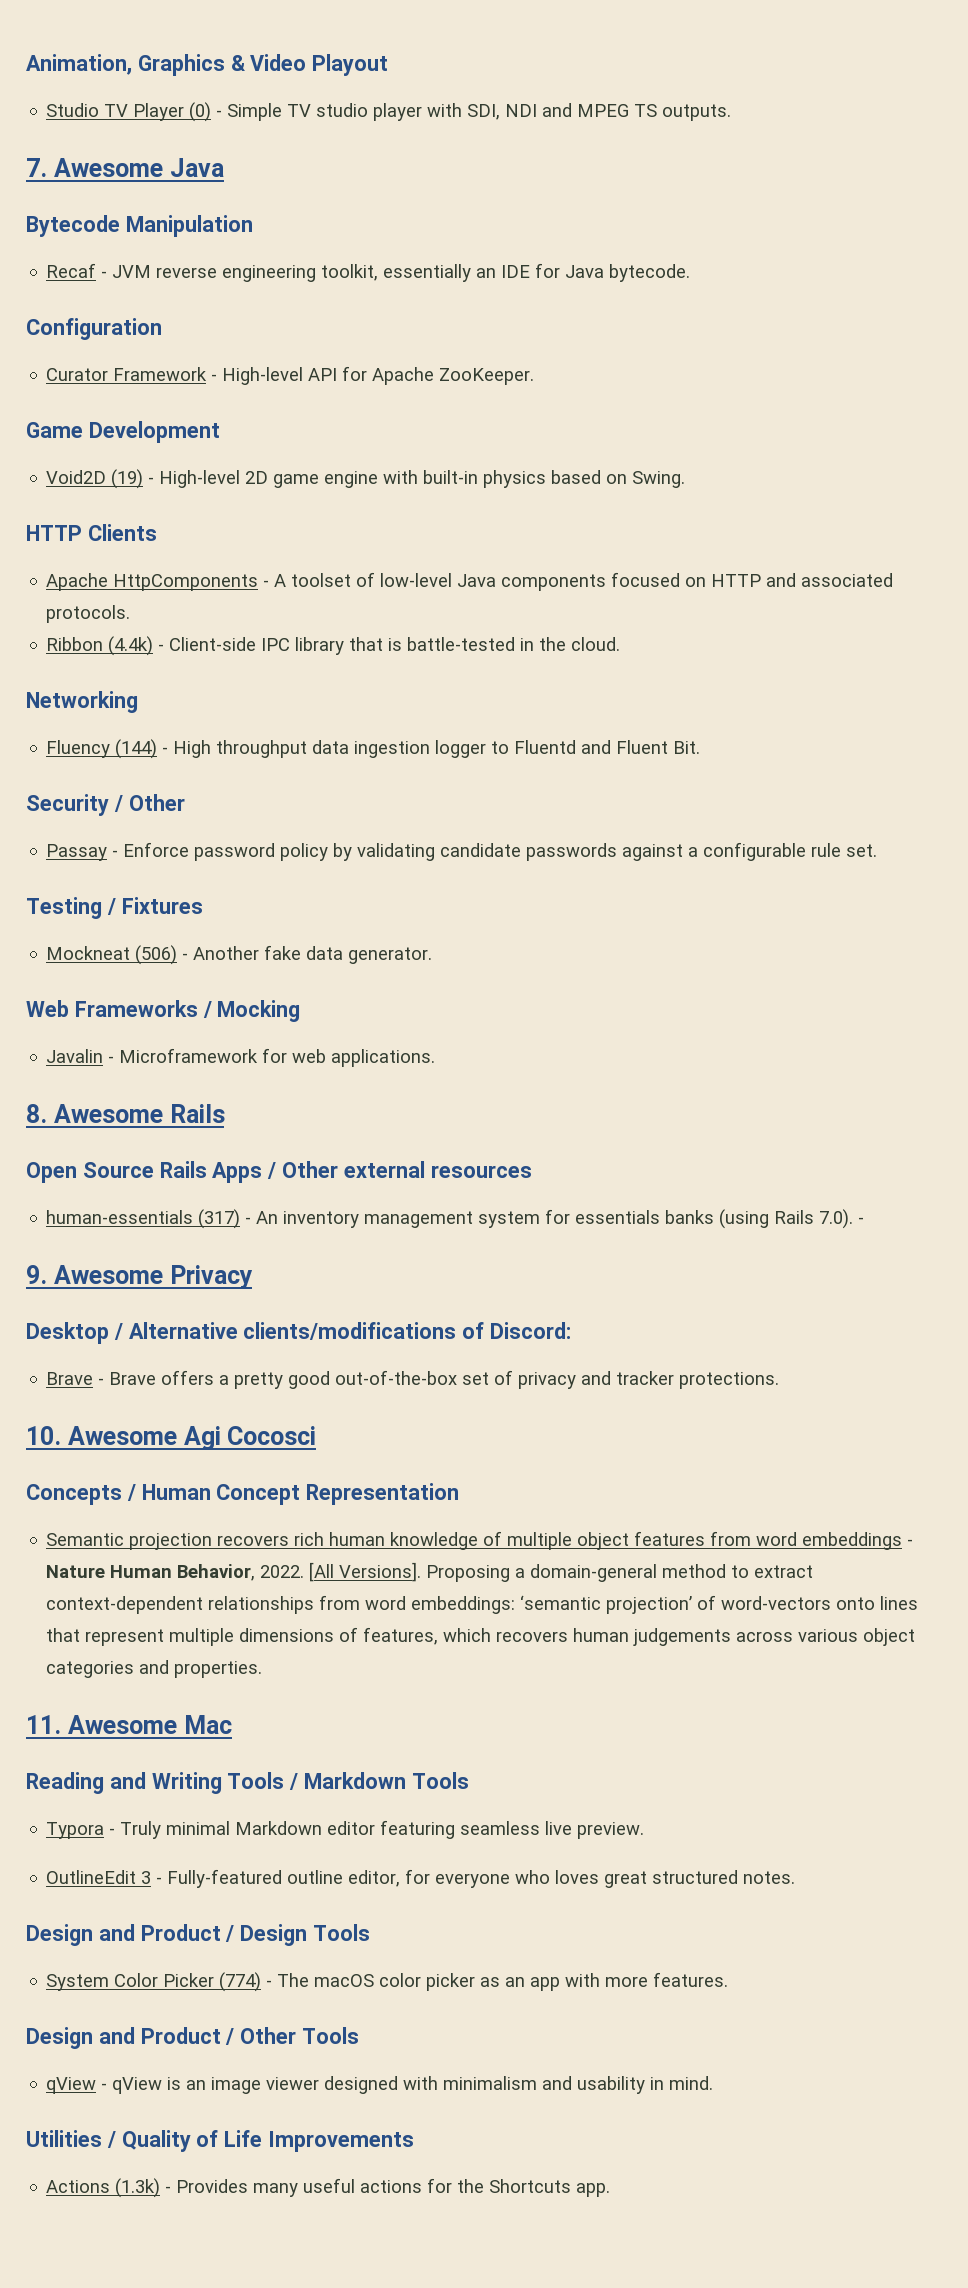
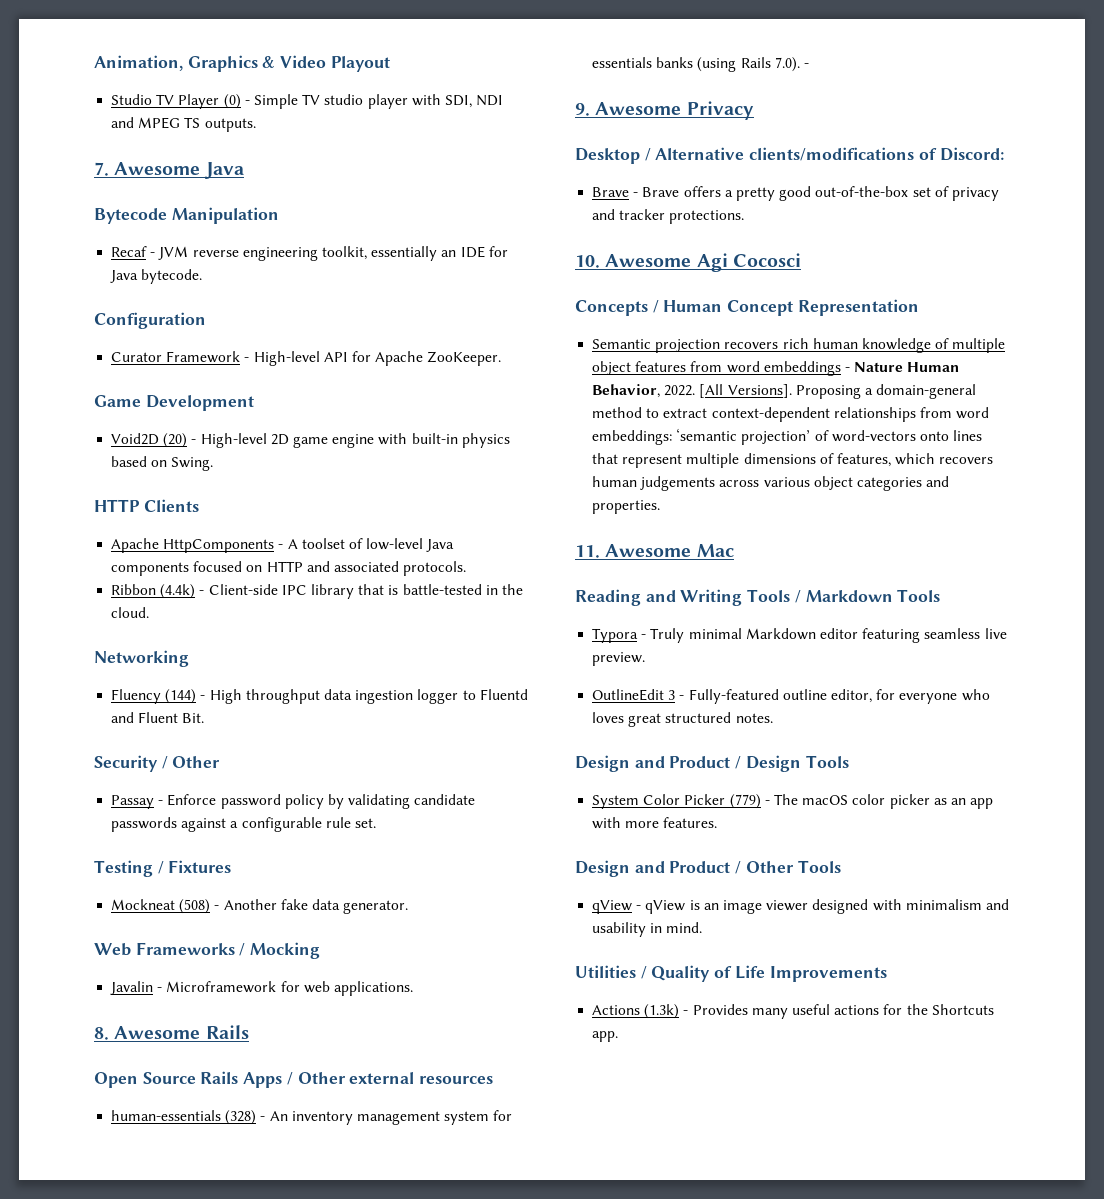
- Void2D (19) - High-level 2D game engine with built-in physics based on Swing.
+ Void2D (20) - High-level 2D game engine with built-in physics based on Swing.
- Mockneat (506) - Another fake data generator.
+ Mockneat (508) - Another fake data generator.
- human-essentials (317) - An inventory management system for essentials banks (using Rails 7.0). -
+ human-essentials (328) - An inventory management system for essentials banks (using Rails 7.0). -
- System Color Picker (774) - The macOS color picker as an app with more features.
+ System Color Picker (779) - The macOS color picker as an app with more features.

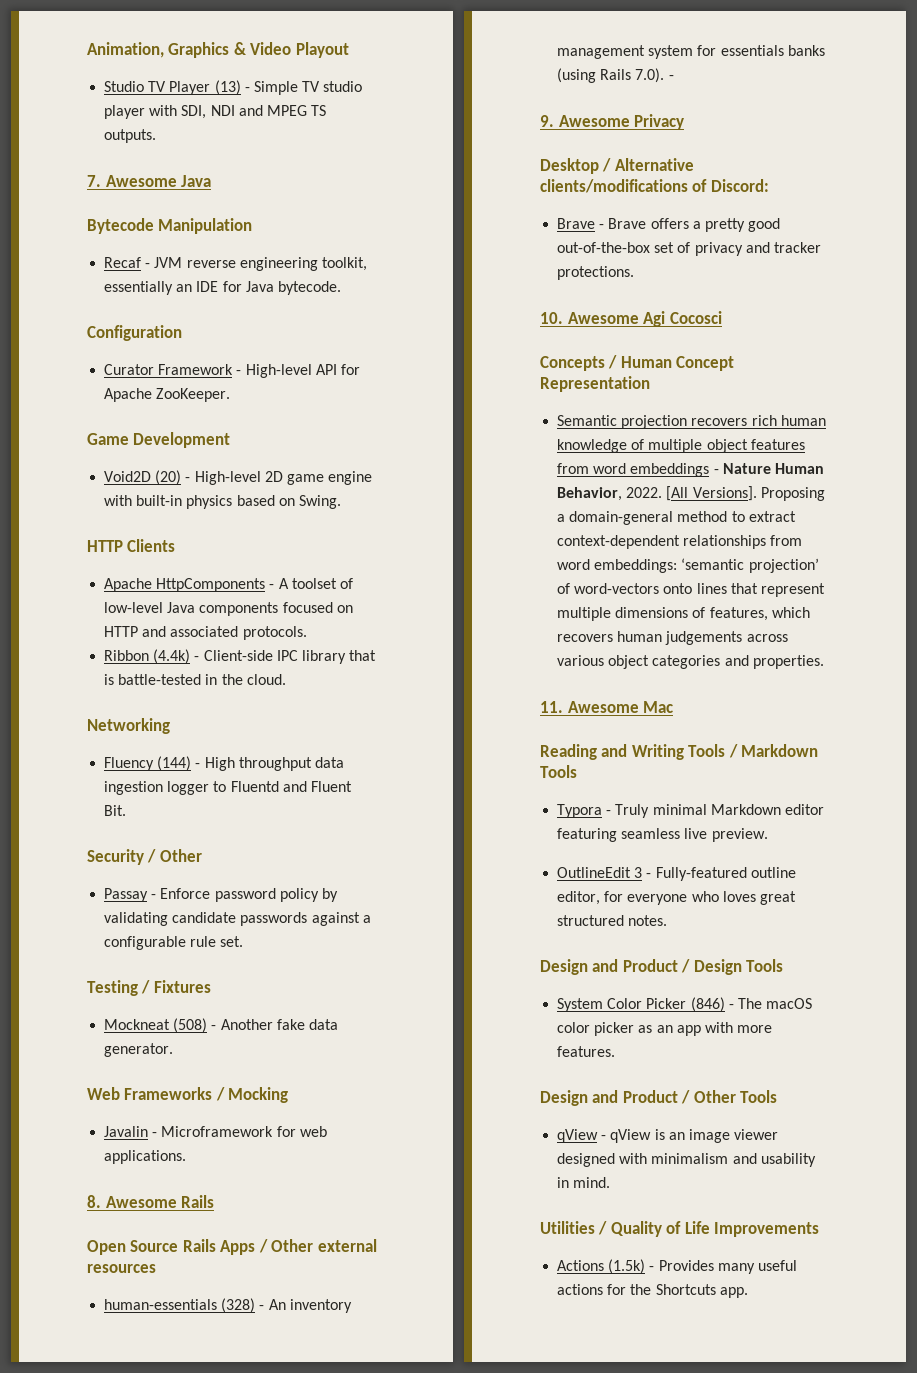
- Studio TV Player (0) - Simple TV studio player with SDI, NDI and MPEG TS outputs.
+ Studio TV Player (13) - Simple TV studio player with SDI, NDI and MPEG TS outputs.
- System Color Picker (779) - The macOS color picker as an app with more features.
+ System Color Picker (846) - The macOS color picker as an app with more features.
- Actions (1.3k) - Provides many useful actions for the Shortcuts app.
+ Actions (1.5k) - Provides many useful actions for the Shortcuts app.

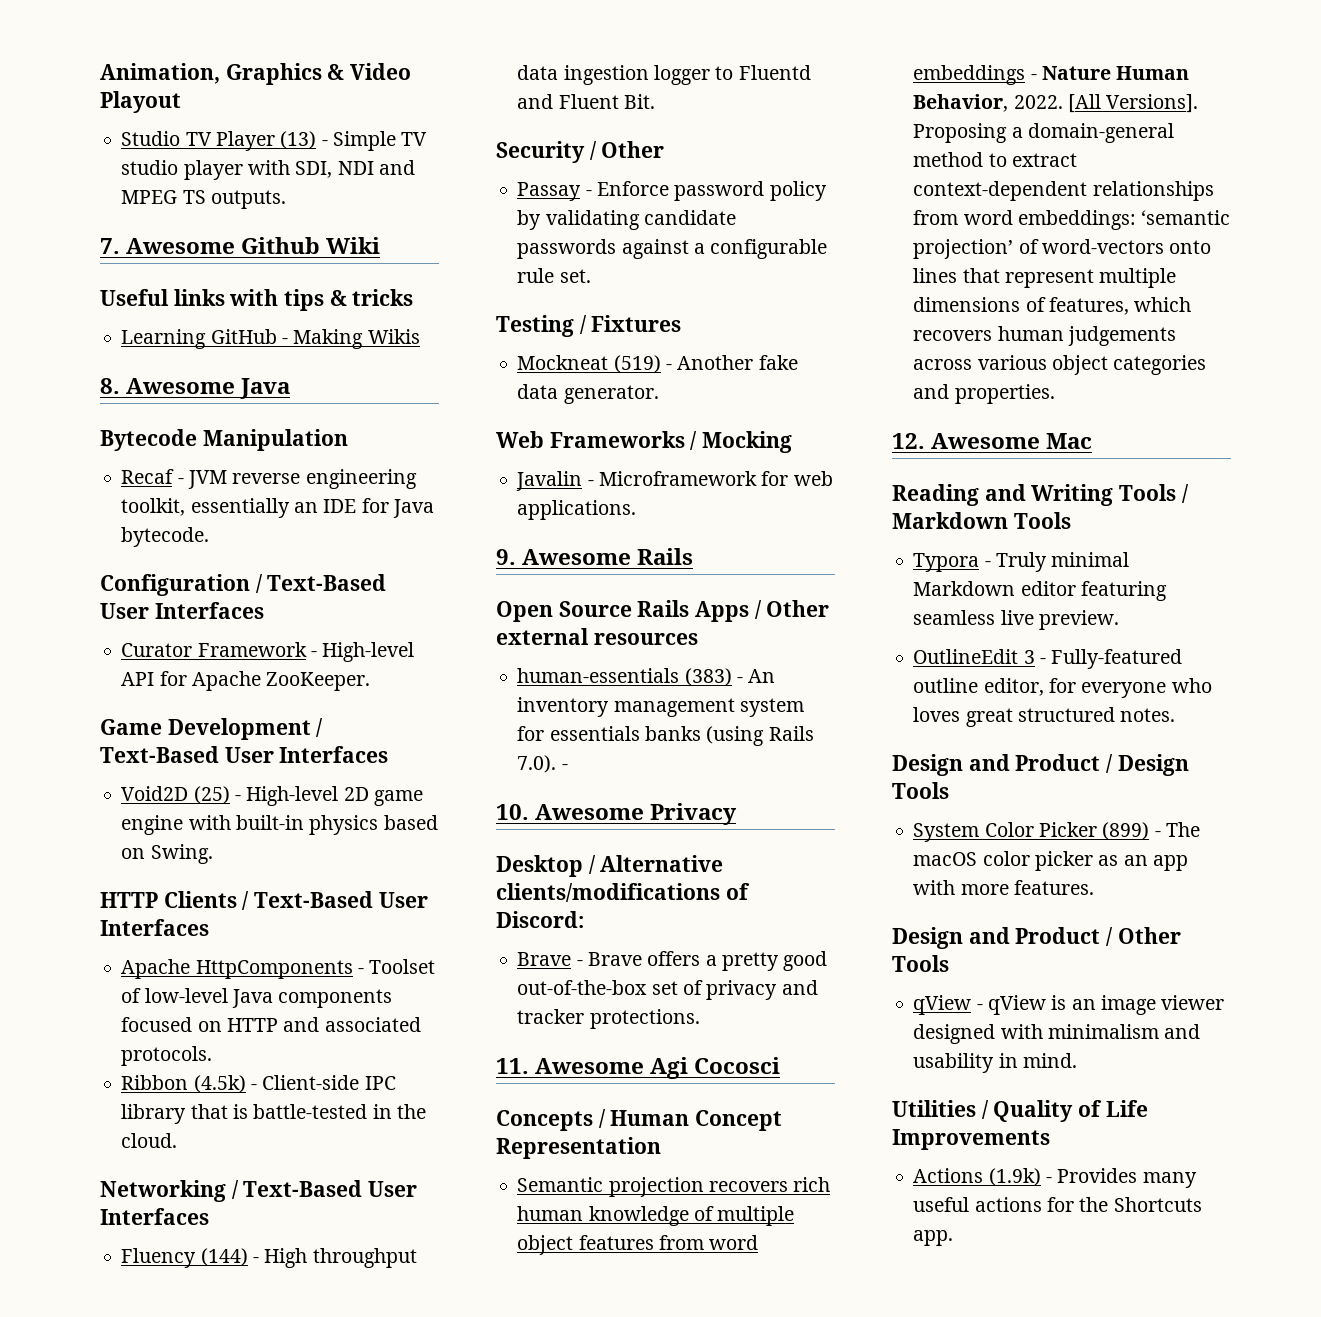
- 7. Awesome Java
+ 7. Awesome Github Wiki
+ Useful links with tips & tricks
+ Learning GitHub - Making Wikis
+ 8. Awesome Java
- Configuration
+ Configuration / Text-Based User Interfaces
- Game Development
+ Game Development / Text-Based User Interfaces
- Void2D (20) - High-level 2D game engine with built-in physics based on Swing.
+ Void2D (25) - High-level 2D game engine with built-in physics based on Swing.
- HTTP Clients
+ HTTP Clients / Text-Based User Interfaces
- Apache HttpComponents - A toolset of low-level Java components focused on HTTP and associated protocols.
+ Apache HttpComponents - Toolset of low-level Java components focused on HTTP and associated protocols.
- Ribbon (4.4k) - Client-side IPC library that is battle-tested in the cloud.
+ Ribbon (4.5k) - Client-side IPC library that is battle-tested in the cloud.
- Networking
+ Networking / Text-Based User Interfaces
- Mockneat (508) - Another fake data generator.
+ Mockneat (519) - Another fake data generator.
- 8. Awesome Rails
+ 9. Awesome Rails
- human-essentials (328) - An inventory management system for essentials banks (using Rails 7.0). -
+ human-essentials (383) - An inventory management system for essentials banks (using Rails 7.0). -
- 9. Awesome Privacy
+ 10. Awesome Privacy
- 10. Awesome Agi Cocosci
+ 11. Awesome Agi Cocosci
- 11. Awesome Mac
+ 12. Awesome Mac
- System Color Picker (846) - The macOS color picker as an app with more features.
+ System Color Picker (899) - The macOS color picker as an app with more features.
- Actions (1.5k) - Provides many useful actions for the Shortcuts app.
+ Actions (1.9k) - Provides many useful actions for the Shortcuts app.

